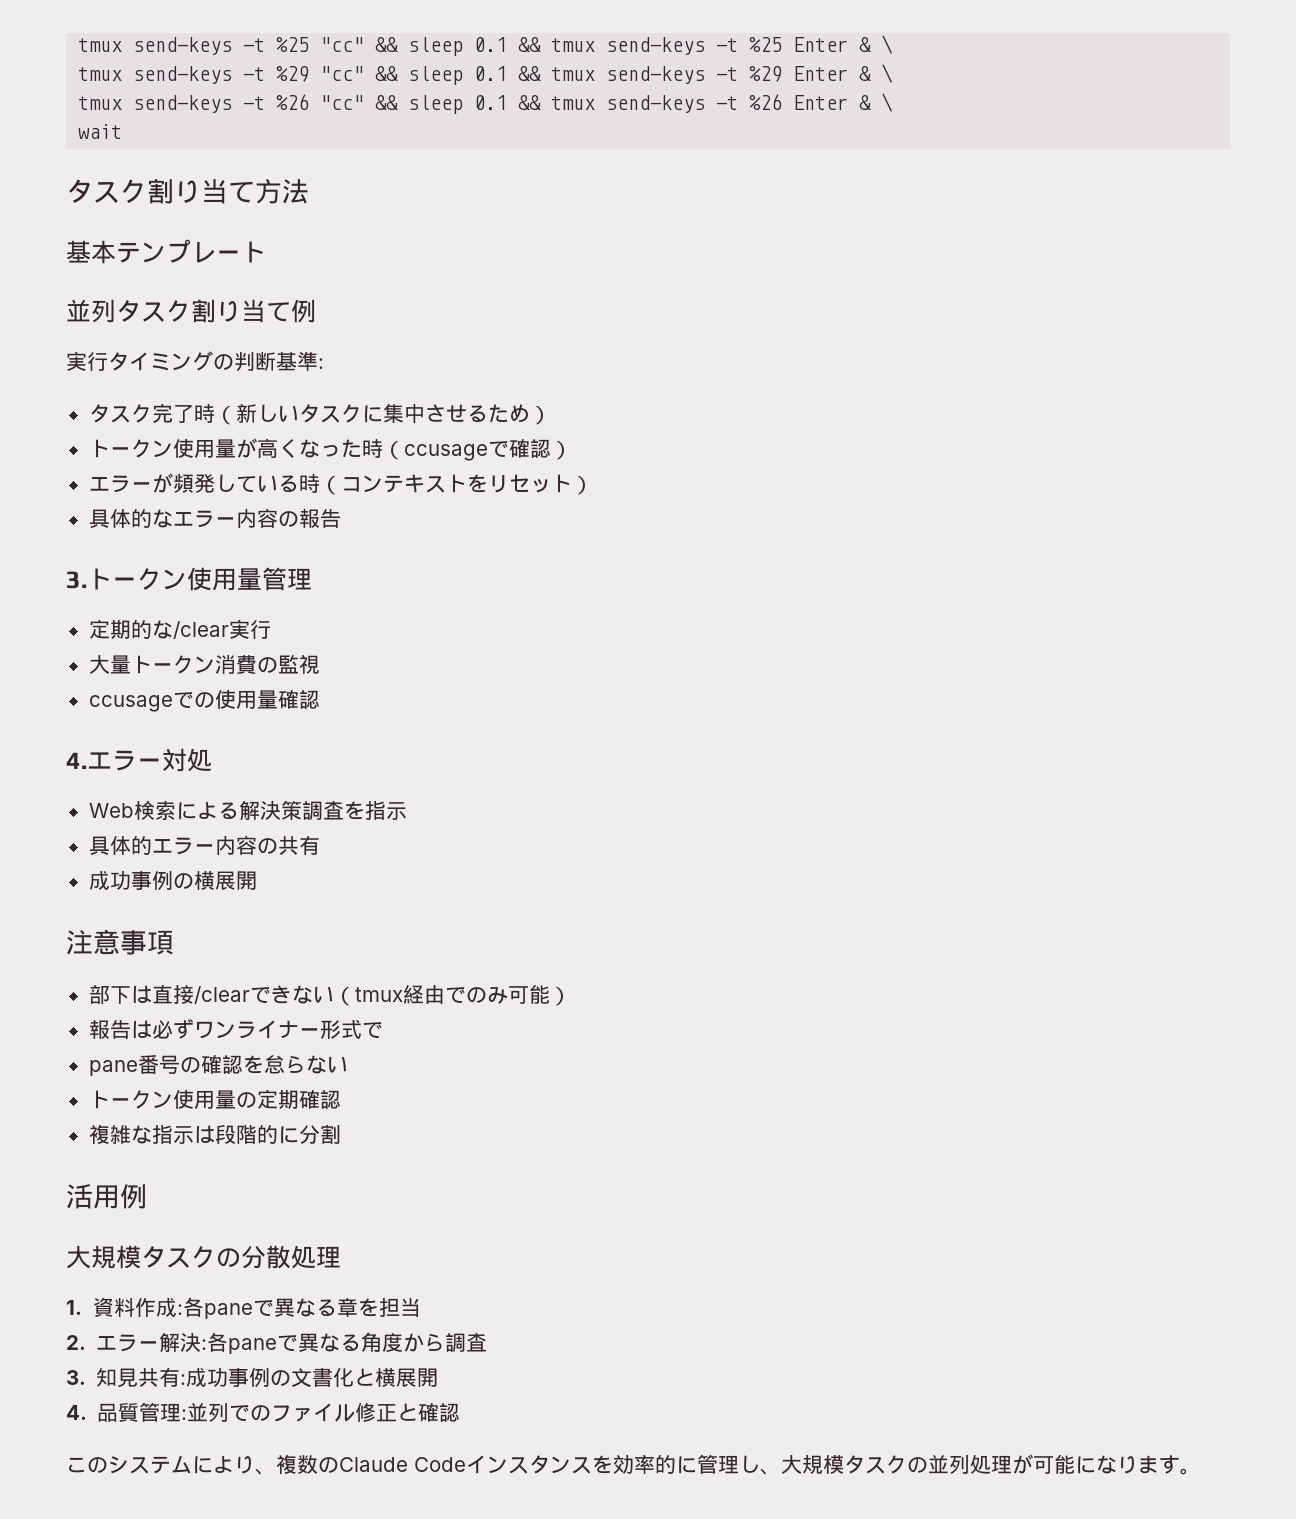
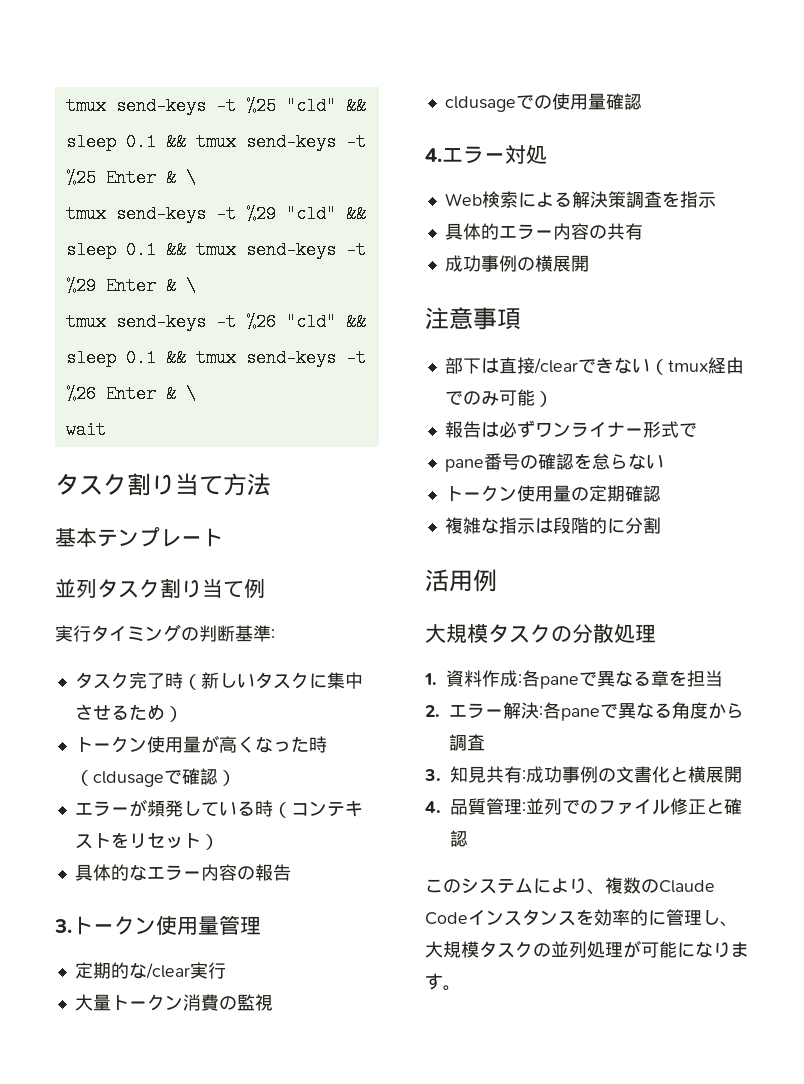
- tmux send-keys -t %25 "cc" && sleep 0.1 && tmux send-keys -t %25 Enter & \
+ tmux send-keys -t %25 "cld" && sleep 0.1 && tmux send-keys -t %25 Enter & \
- tmux send-keys -t %29 "cc" && sleep 0.1 && tmux send-keys -t %29 Enter & \
+ tmux send-keys -t %29 "cld" && sleep 0.1 && tmux send-keys -t %29 Enter & \
- tmux send-keys -t %26 "cc" && sleep 0.1 && tmux send-keys -t %26 Enter & \
+ tmux send-keys -t %26 "cld" && sleep 0.1 && tmux send-keys -t %26 Enter & \
- トークン使用量が高くなった時（ccusageで確認）
+ トークン使用量が高くなった時（cldusageで確認）
- ccusageでの使用量確認
+ cldusageでの使用量確認

